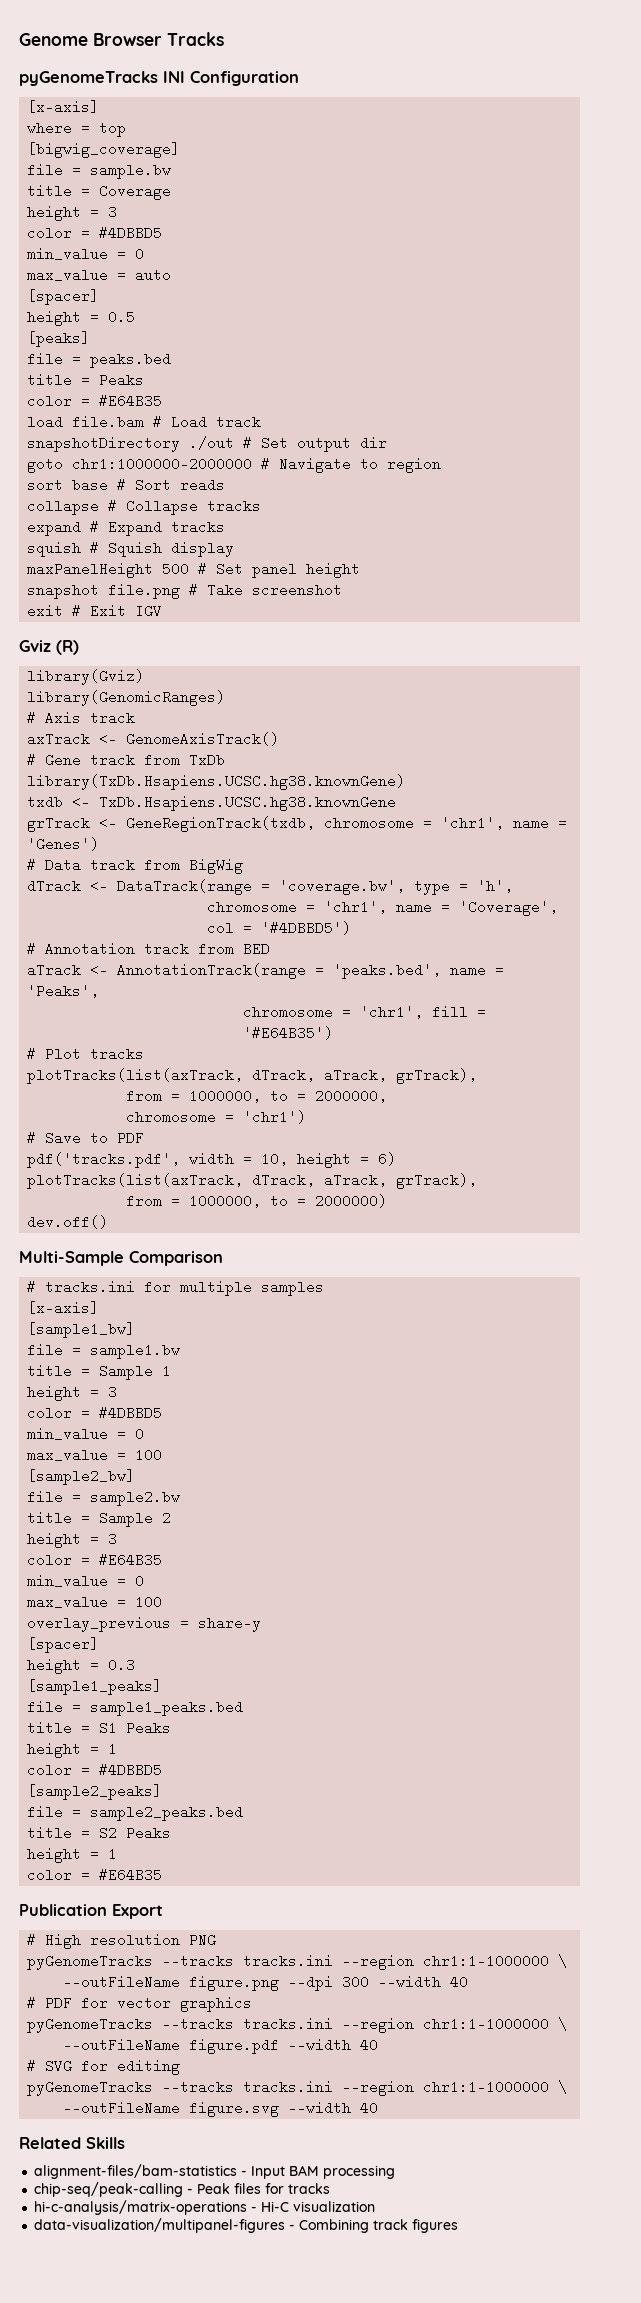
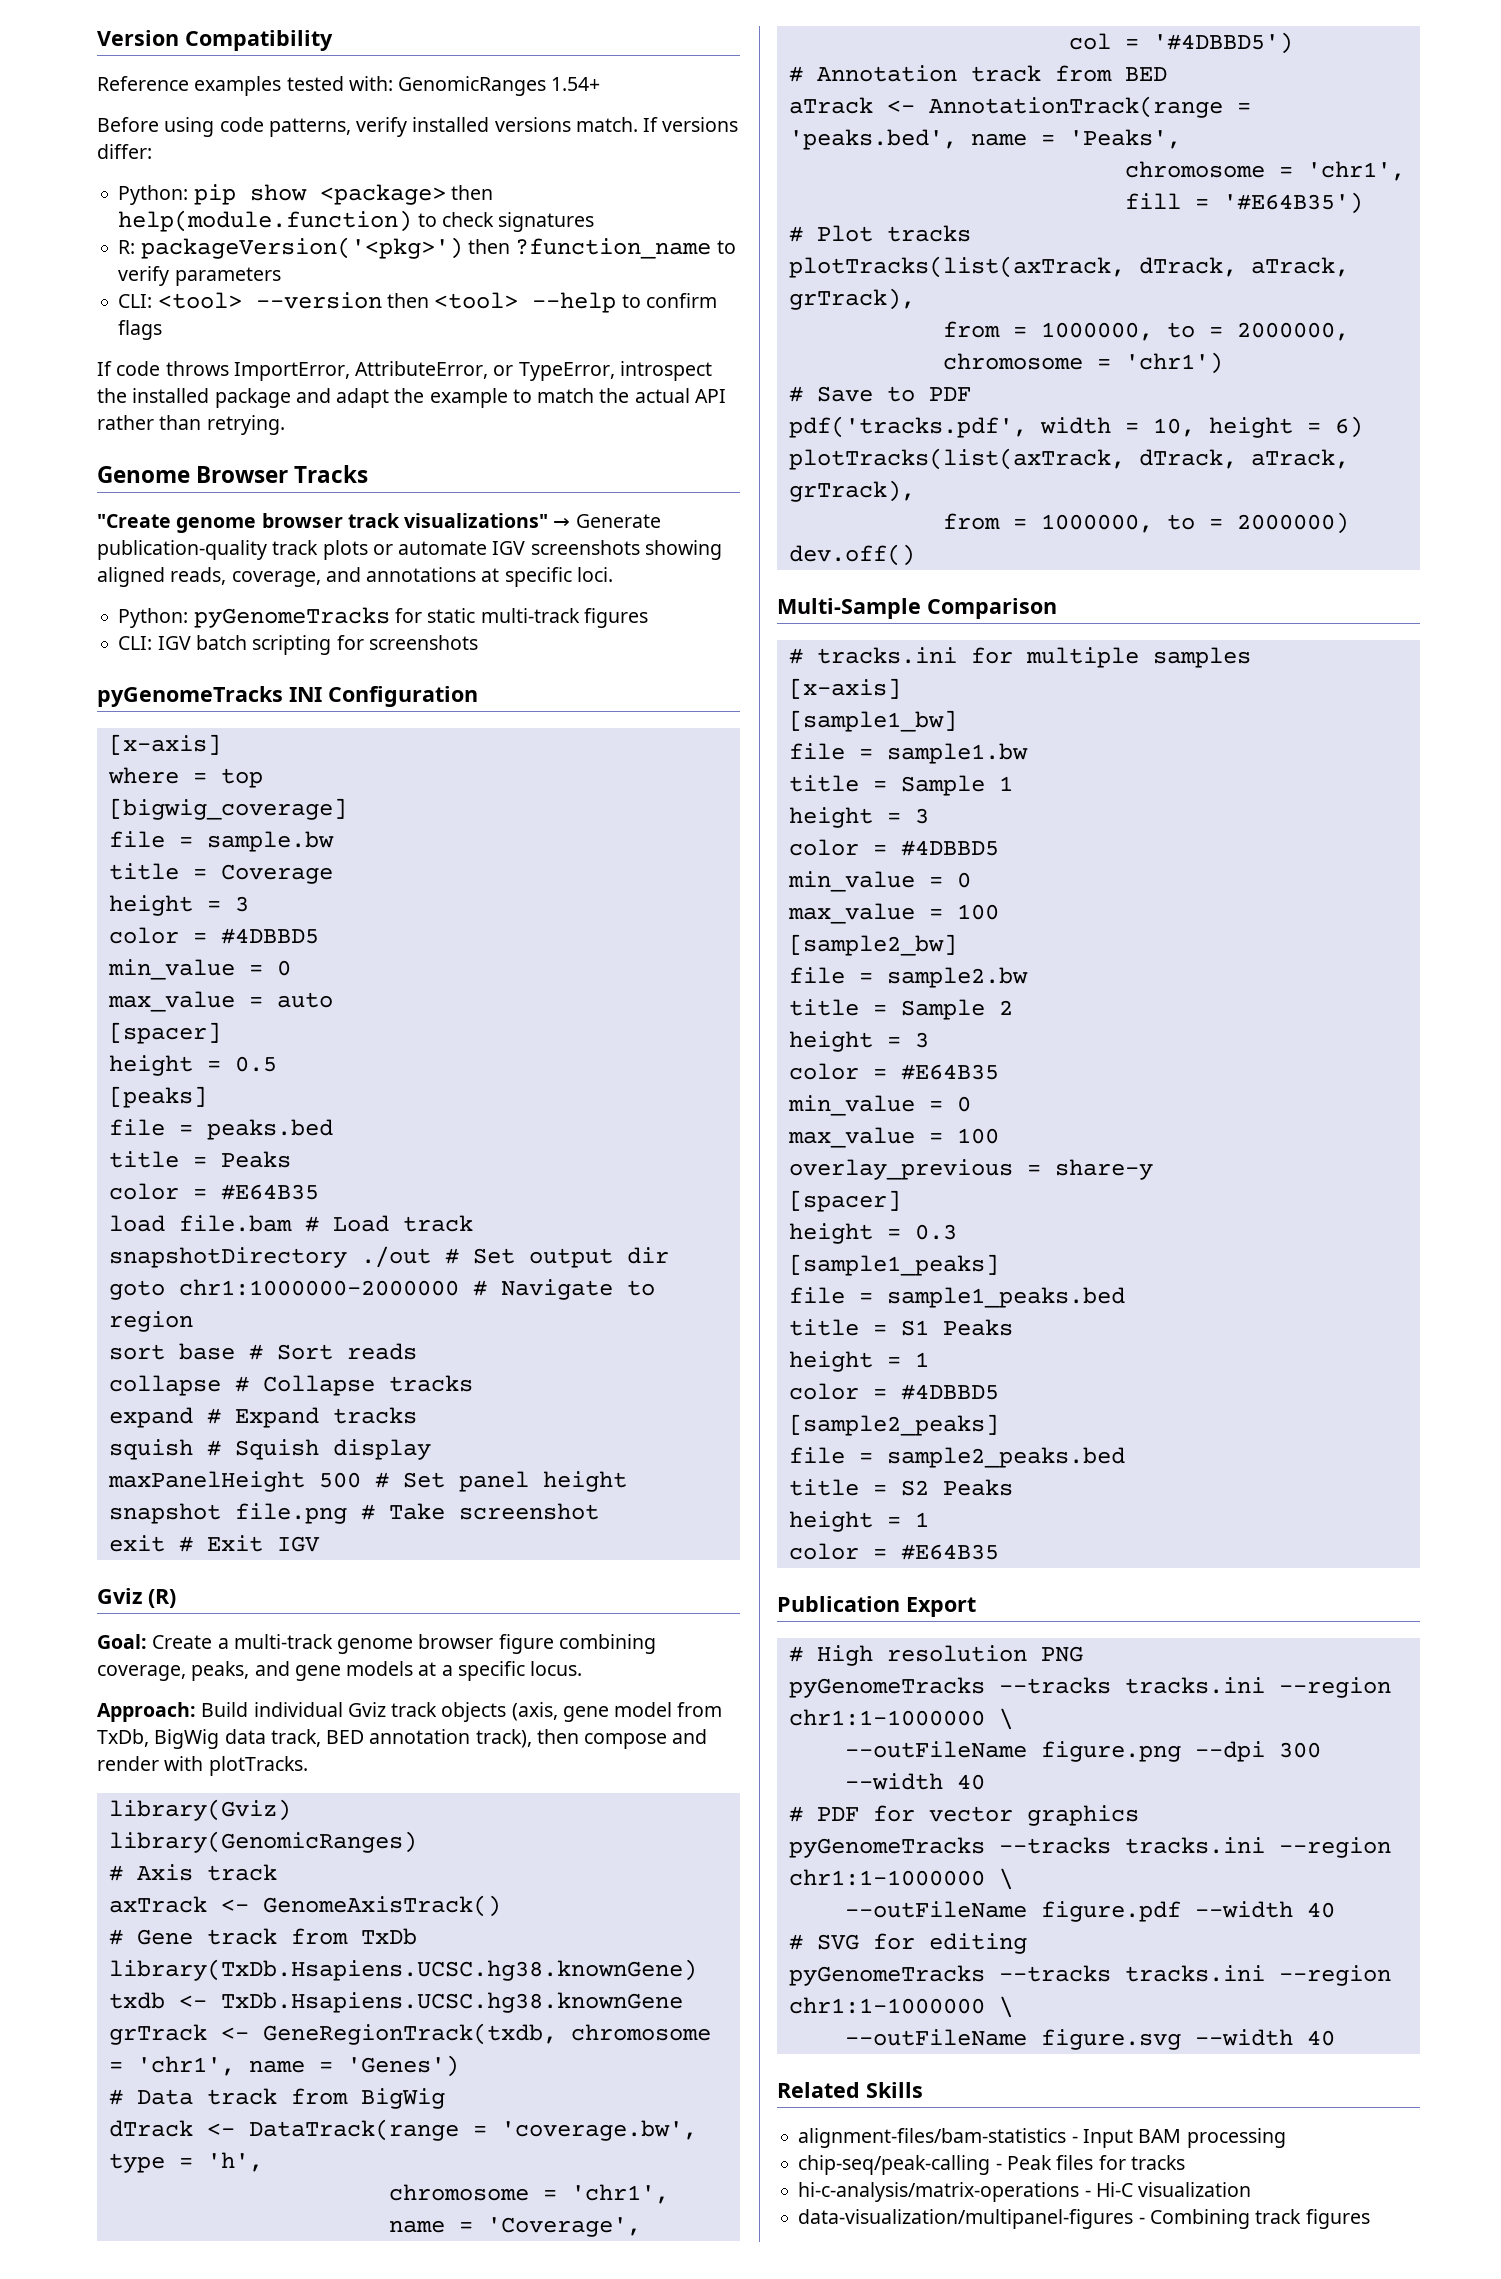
+ Version Compatibility
+ Reference examples tested with: GenomicRanges 1.54+
+ Before using code patterns, verify installed versions match. If versions differ:
+ Python: pip show <package> then help(module.function) to check signatures
+ R: packageVersion('<pkg>') then ?function_name to verify parameters
+ CLI: <tool> --version then <tool> --help to confirm flags
+ If code throws ImportError, AttributeError, or TypeError, introspect the installed package and adapt the example to match the actual API rather than retrying.
  Genome Browser Tracks
+ "Create genome browser track visualizations" → Generate publication-quality track plots or automate IGV screenshots showing aligned reads, coverage, and annotations at specific loci.
+ Python: pyGenomeTracks for static multi-track figures
+ CLI: IGV batch scripting for screenshots
+ Goal: Create a multi-track genome browser figure combining coverage, peaks, and gene models at a specific locus.
+ Approach: Build individual Gviz track objects (axis, gene model from TxDb, BigWig data track, BED annotation track), then compose and render with plotTracks.

